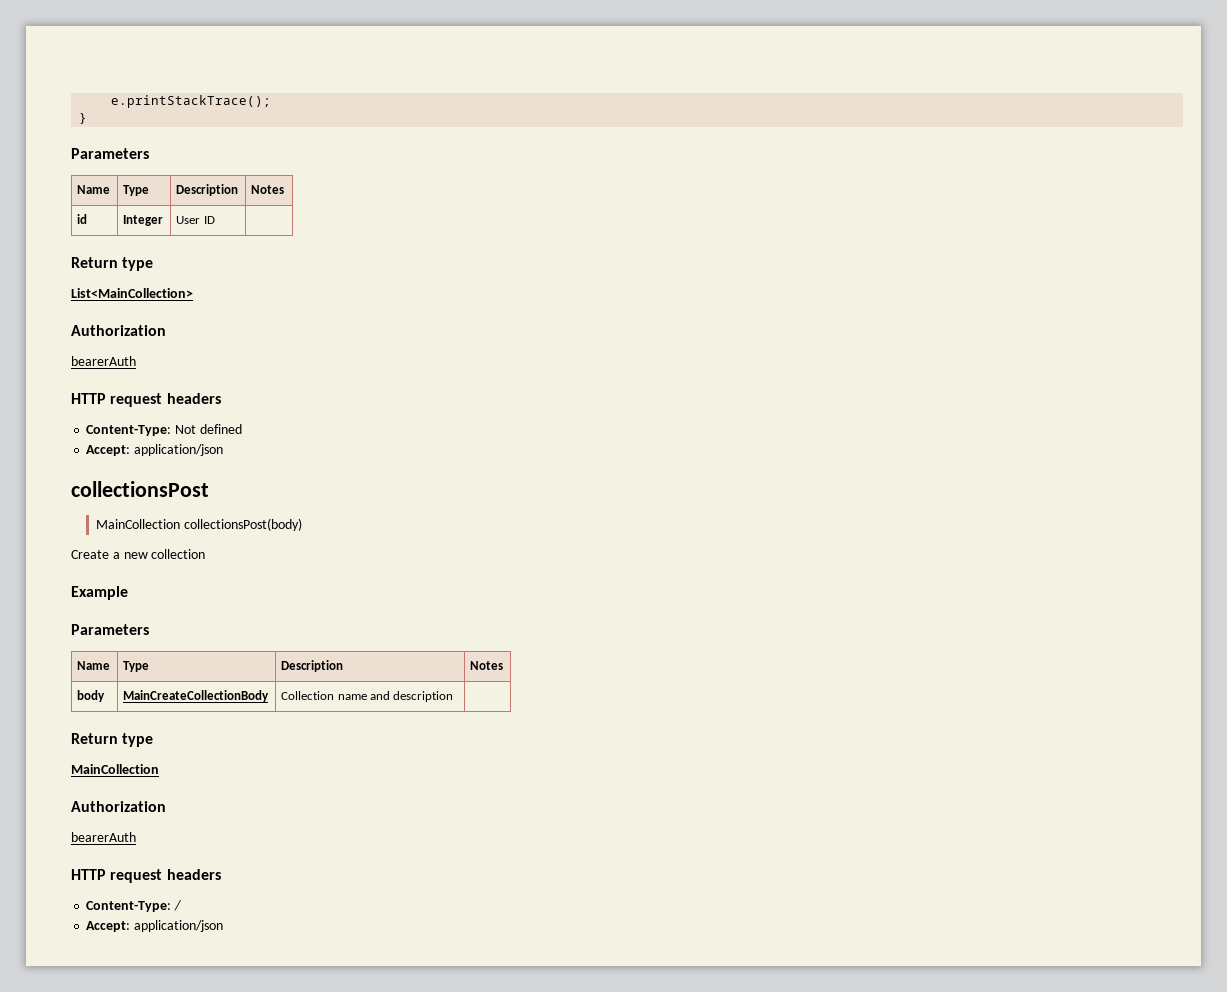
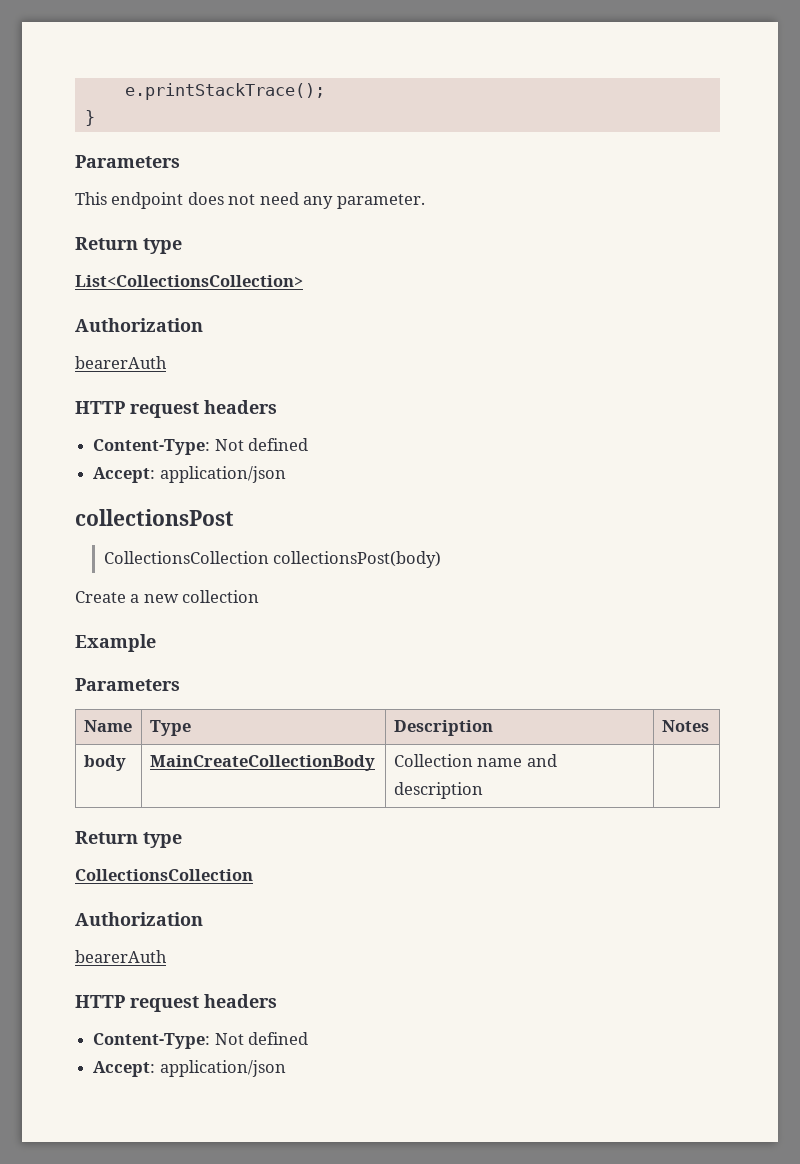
  }
  Parameters
- Name | Type | Description | Notes
- id | Integer | User ID |
+ This endpoint does not need any parameter.
  Return type
- List<MainCollection>
+ List<CollectionsCollection>
- MainCollection collectionsPost(body)
+ CollectionsCollection collectionsPost(body)
  body | MainCreateCollectionBody | Collection name and description |
  Return type
- MainCollection
+ CollectionsCollection
  Authorization
  bearerAuth
  HTTP request headers
- Content-Type: /
+ Content-Type: Not defined

